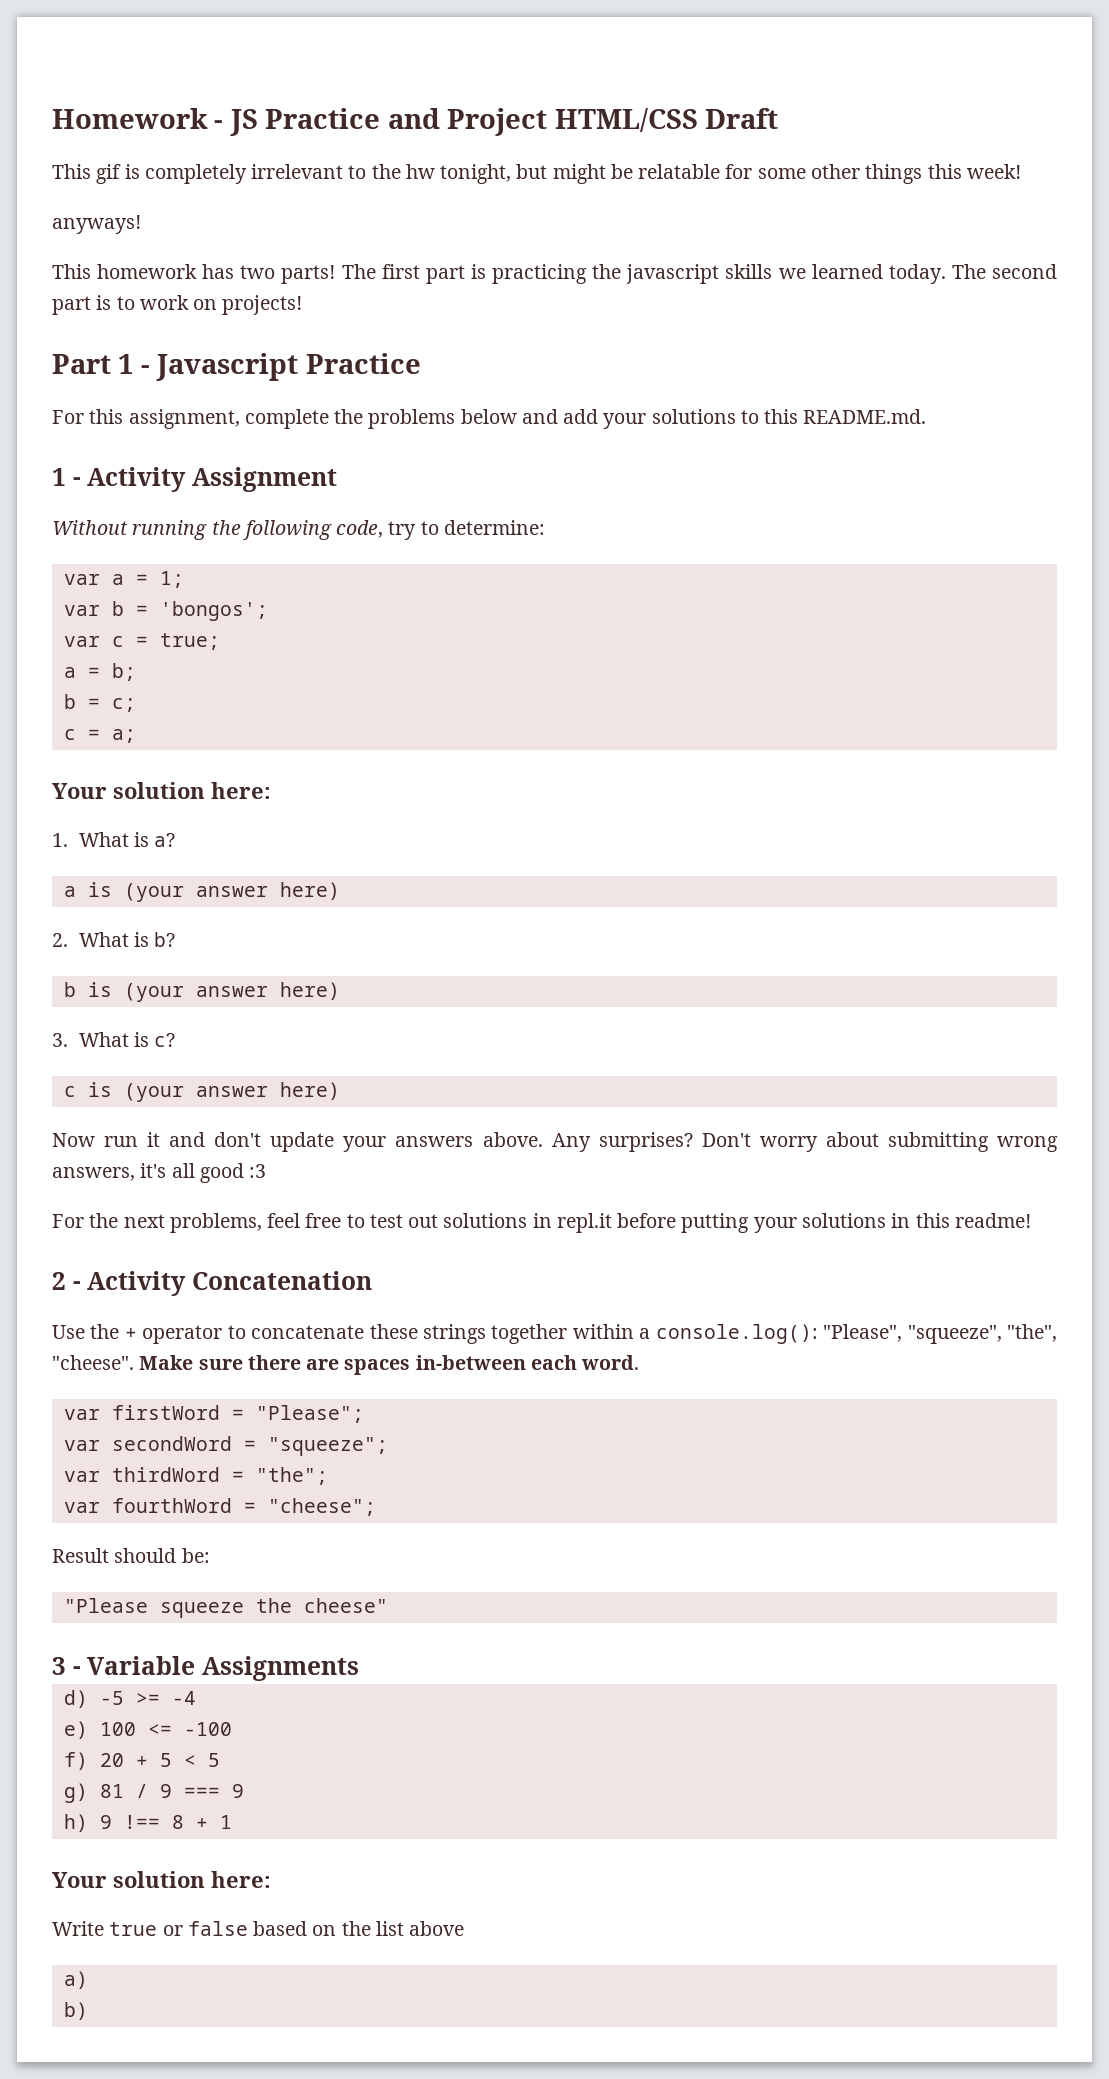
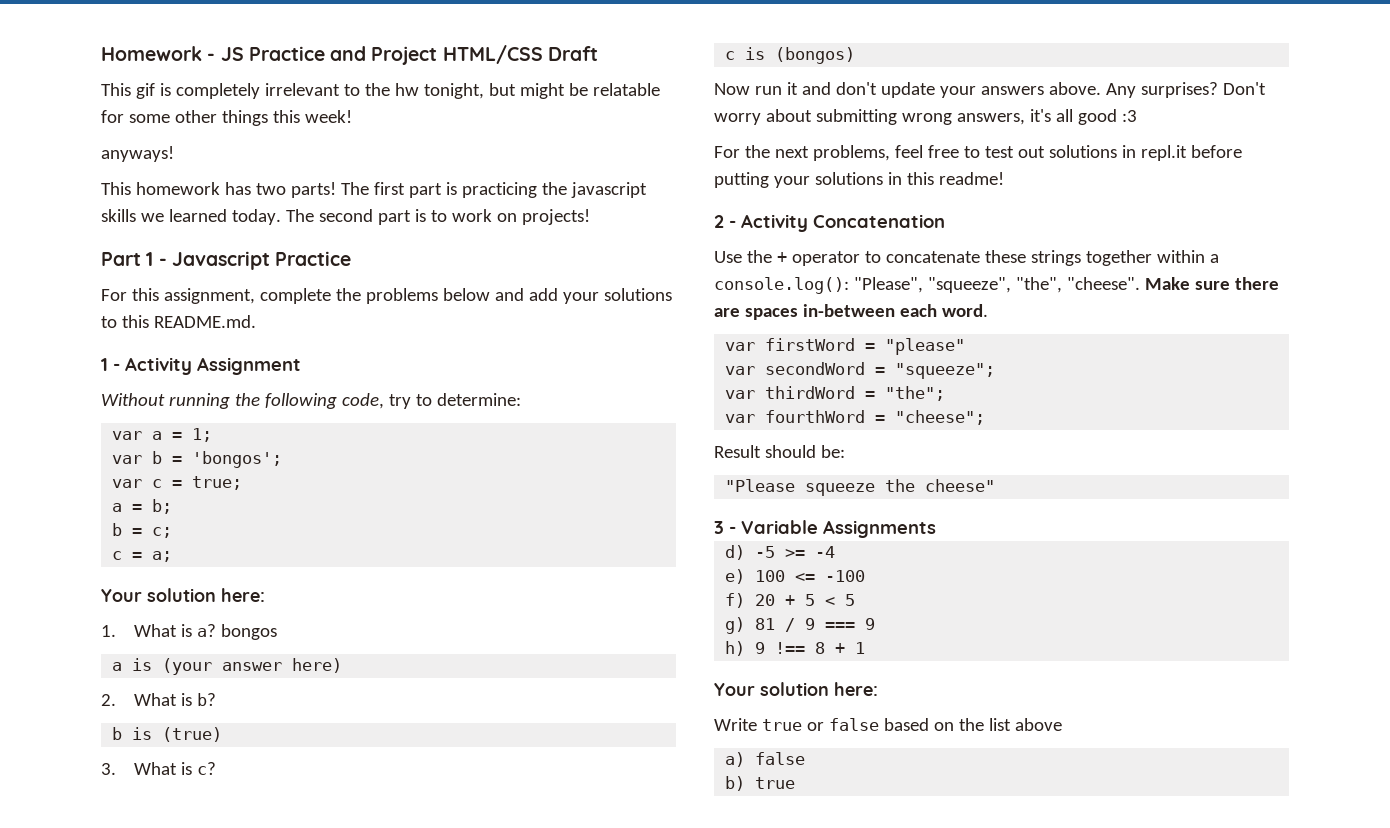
- 1. What is a?
+ 1. What is a? bongos
- b is (your answer here)
+ b is (true)
- c is (your answer here)
+ c is (bongos)
- var firstWord = "Please";
+ var firstWord = "please"
- a)
+ a) false
- b)
+ b) true

